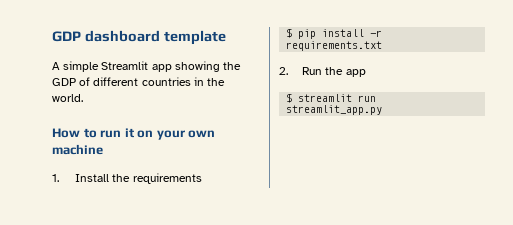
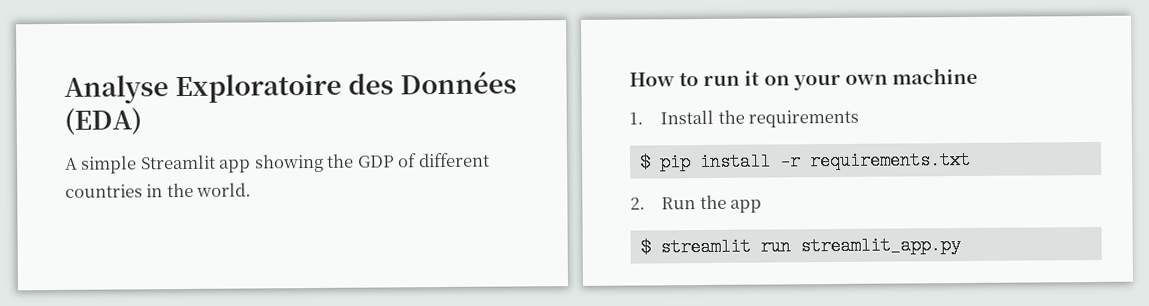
- GDP dashboard template
+ Analyse Exploratoire des Données (EDA)

